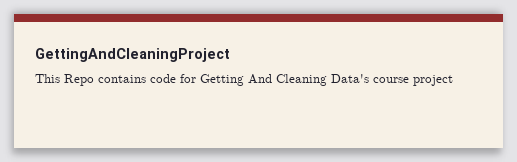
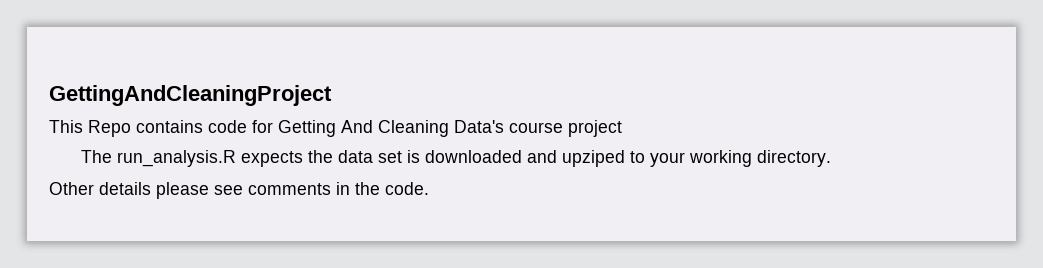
+ The run_analysis.R expects the data set is downloaded and upziped to your working directory.
+ Other details please see comments in the code.

